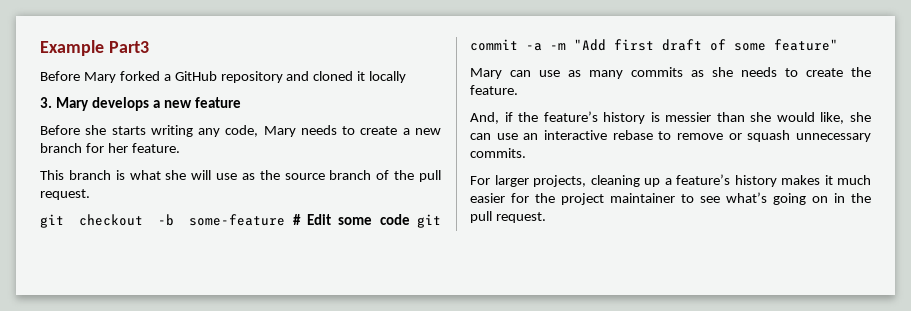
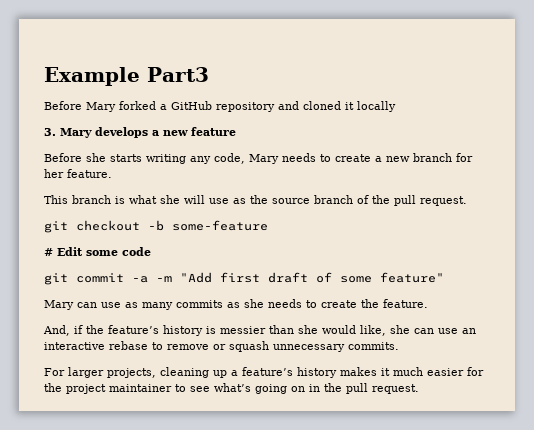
- git checkout -b some-feature # Edit some code git commit -a -m "Add first draft of some feature"
+ git checkout -b some-feature
+ # Edit some code
+ git commit -a -m "Add first draft of some feature"

